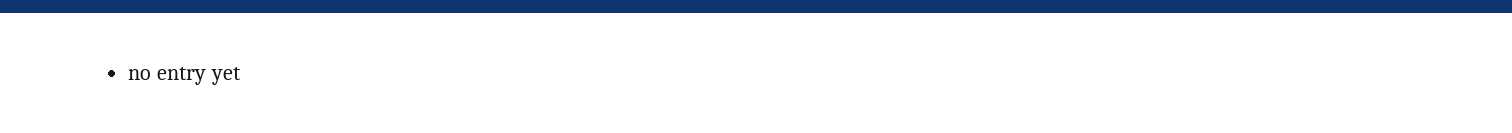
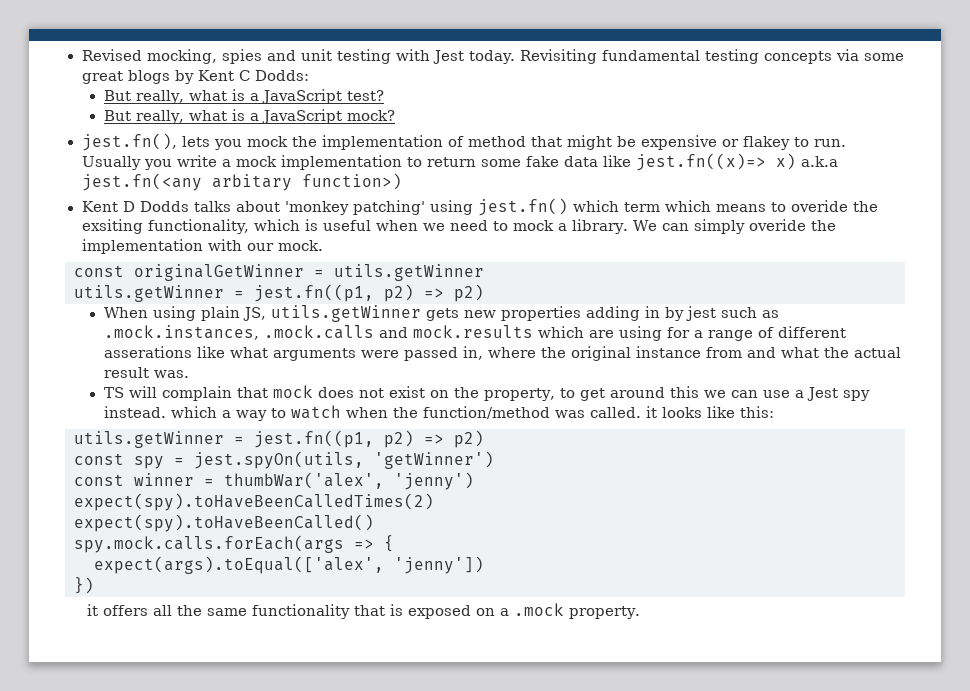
- no entry yet
+ Revised mocking, spies and unit testing with Jest today. Revisiting fundamental testing concepts via some great blogs by Kent C Dodds:
+ But really, what is a JavaScript test?
+ But really, what is a JavaScript mock?
+ jest.fn(), lets you mock the implementation of method that might be expensive or flakey to run. Usually you write a mock implementation to return some fake data like jest.fn((x)=> x) a.k.a jest.fn(<any arbitary function>)
+ Kent D Dodds talks about 'monkey patching' using jest.fn() which term which means to overide the exsiting functionality, which is useful when we need to mock a library. We can simply overide the implementation with our mock.
+ const originalGetWinner = utils.getWinner
+ utils.getWinner = jest.fn((p1, p2) => p2)
+ When using plain JS, utils.getWinner gets new properties adding in by jest such as .mock.instances, .mock.calls and mock.results which are using for a range of different asserations like what arguments were passed in, where the original instance from and what the actual result was.
+ TS will complain that mock does not exist on the property, to get around this we can use a Jest spy instead. which a way to watch when the function/method was called. it looks like this:
+ utils.getWinner = jest.fn((p1, p2) => p2)
+ const spy = jest.spyOn(utils, 'getWinner')
+ const winner = thumbWar('alex', 'jenny')
+ expect(spy).toHaveBeenCalledTimes(2)
+ expect(spy).toHaveBeenCalled()
+ spy.mock.calls.forEach(args => {
+ expect(args).toEqual(['alex', 'jenny'])
+ })
+ it offers all the same functionality that is exposed on a .mock property.

